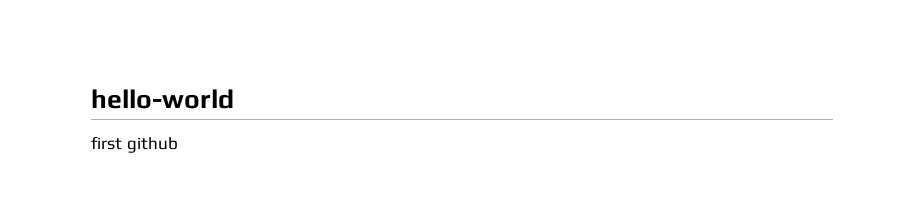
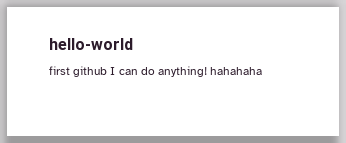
- first github
+ first github I can do anything! hahahaha

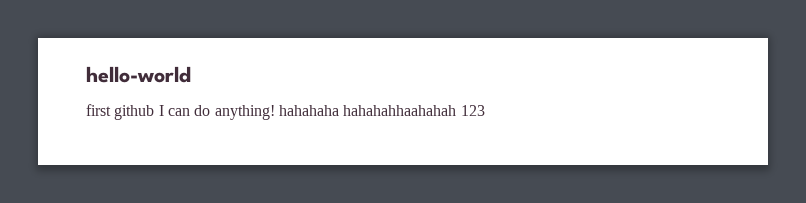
- first github I can do anything! hahahaha
+ first github I can do anything! hahahaha hahahahhaahahah 123

